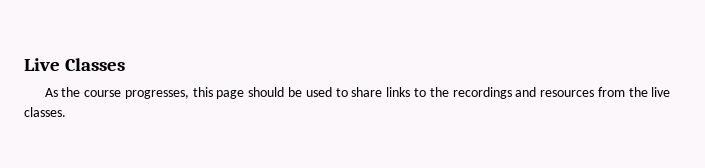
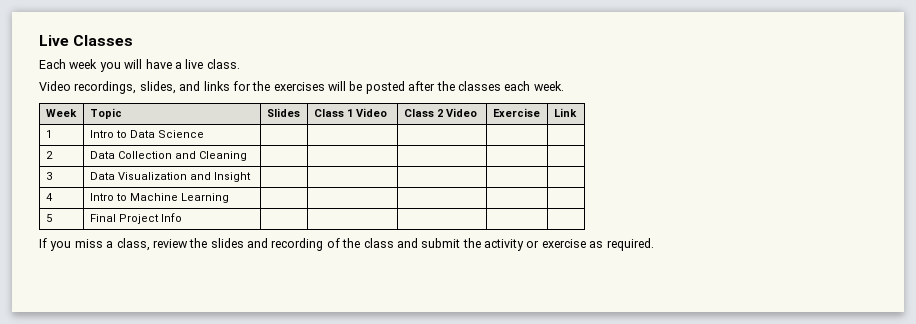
- As the course progresses, this page should be used to share links to the recordings and resources from the live classes.
+ Each week you will have a live class.
+ Video recordings, slides, and links for the exercises will be posted after the classes each week.
+ Week | Topic | Slides | Class 1 Video | Class 2 Video | Exercise | Link
+ 1 | Intro to Data Science | | | | |
+ 2 | Data Collection and Cleaning | | | | |
+ 3 | Data Visualization and Insight | | | | |
+ 4 | Intro to Machine Learning | | | | |
+ 5 | Final Project Info | | | | |
+ If you miss a class, review the slides and recording of the class and submit the activity or exercise as required.

